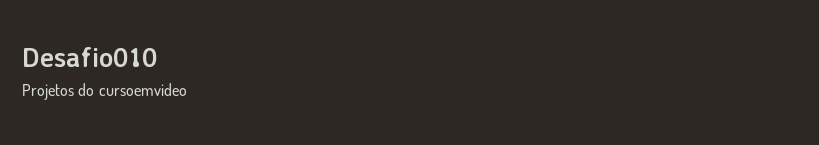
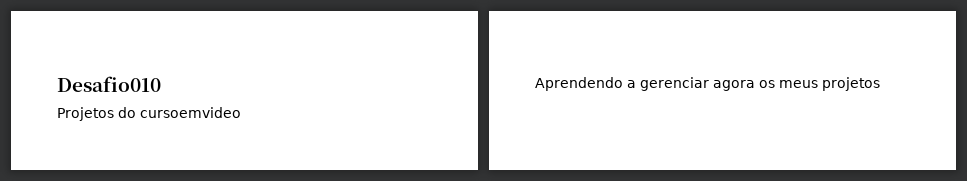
+ Aprendendo a gerenciar agora os meus projetos

